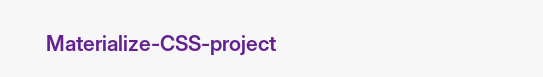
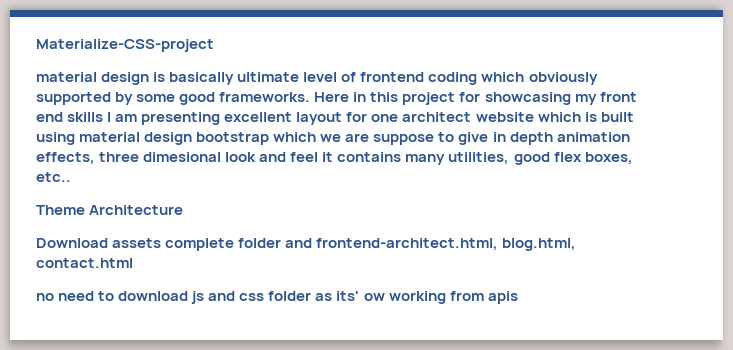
+ material design is basically ultimate level of frontend coding which obviously supported by some good frameworks. Here in this project for showcasing my front end skills I am presenting excellent layout for one architect website which is built using material design bootstrap which we are suppose to give in depth animation effects, three dimesional look and feel it contains many utilities, good flex boxes, etc..
+ Theme Architecture
+ Download assets complete folder and frontend-architect.html, blog.html, contact.html
+ no need to download js and css folder as its' ow working from apis

